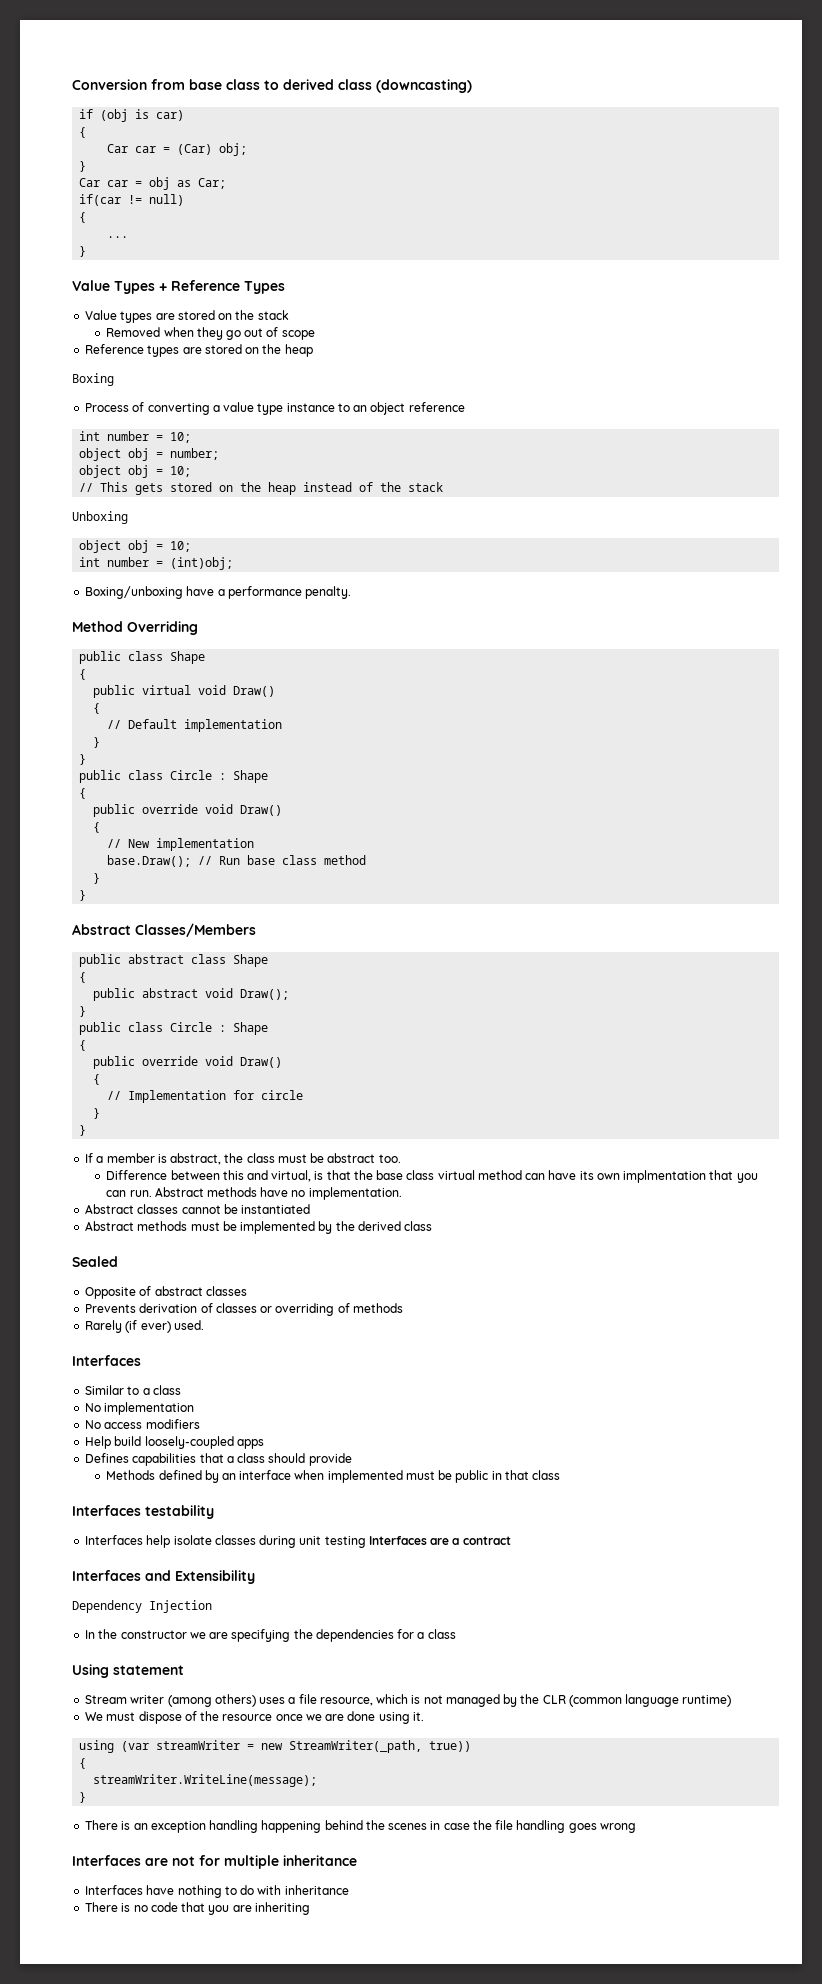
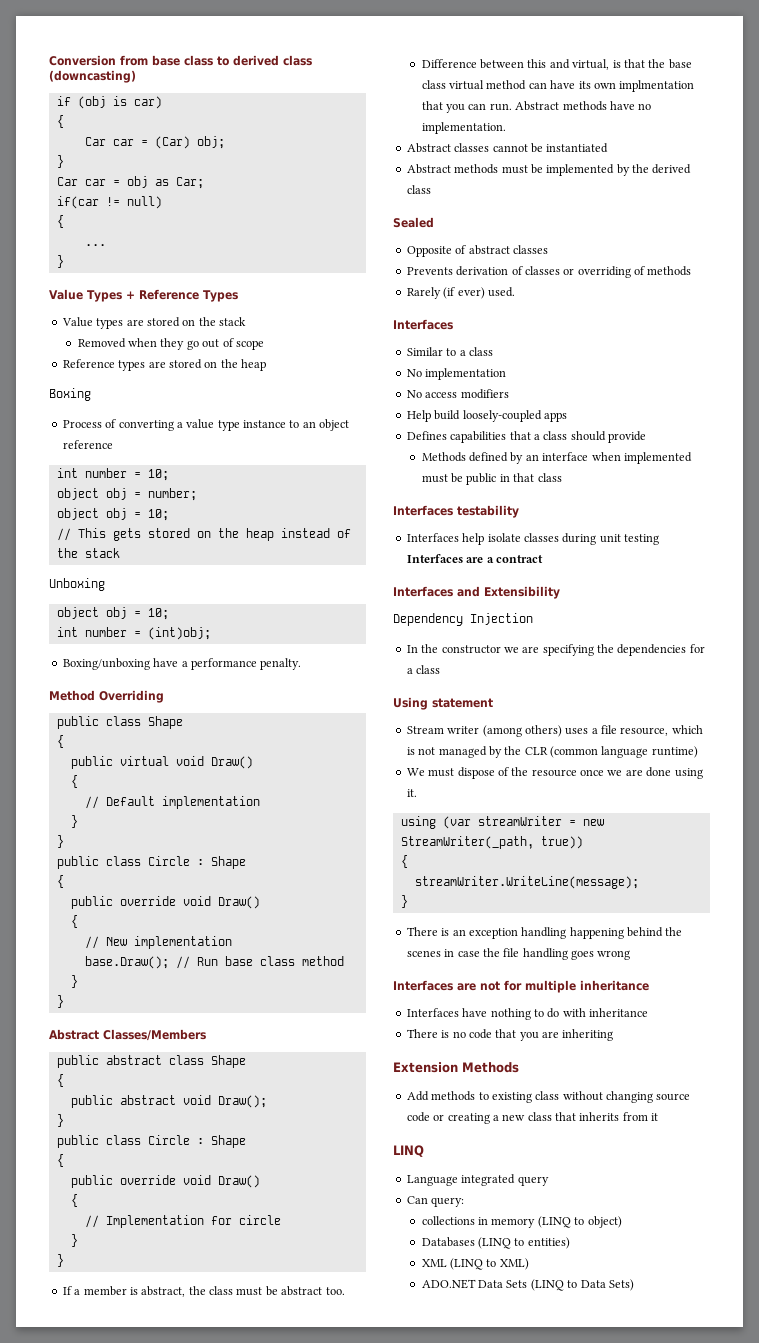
+ Extension Methods
+ Add methods to existing class without changing source code or creating a new class that inherits from it
+ LINQ
+ Language integrated query
+ Can query:
+ collections in memory (LINQ to object)
+ Databases (LINQ to entities)
+ XML (LINQ to XML)
+ ADO.NET Data Sets (LINQ to Data Sets)

